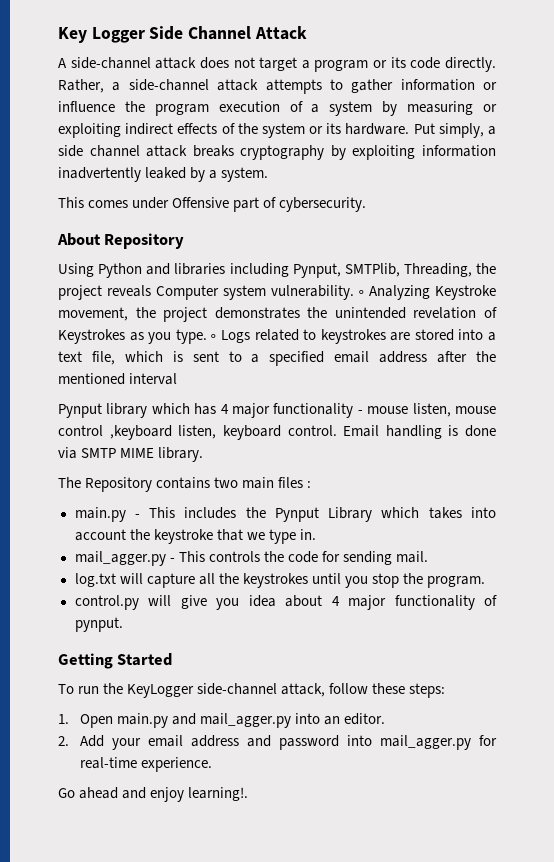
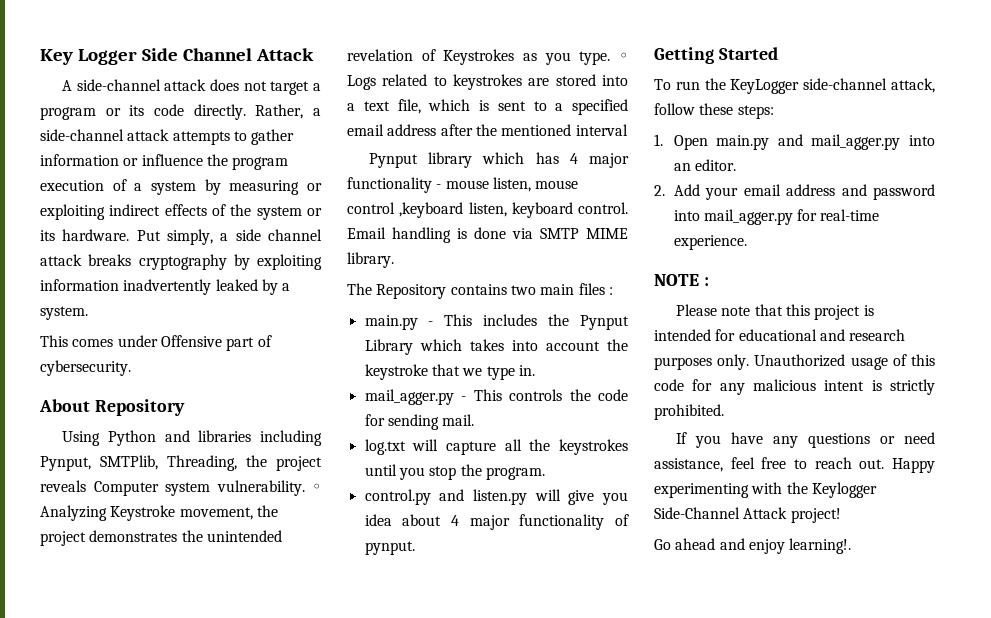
- control.py will give you idea about 4 major functionality of pynput.
+ control.py and listen.py will give you idea about 4 major functionality of pynput.
+ NOTE :
+ Please note that this project is intended for educational and research purposes only. Unauthorized usage of this code for any malicious intent is strictly prohibited.
+ If you have any questions or need assistance, feel free to reach out. Happy experimenting with the Keylogger Side-Channel Attack project!

